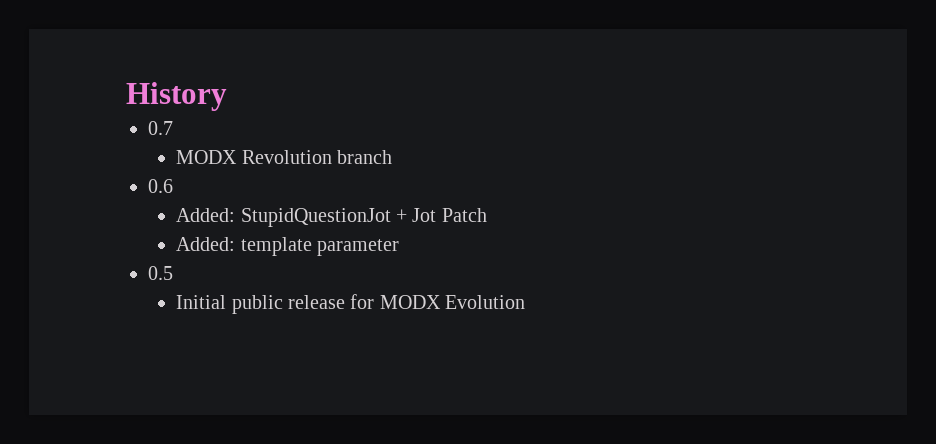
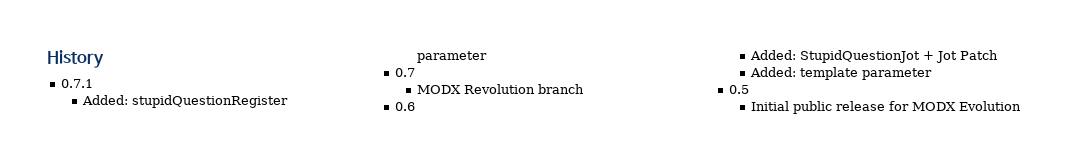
+ 0.7.1
+ Added: stupidQuestionRegister parameter

